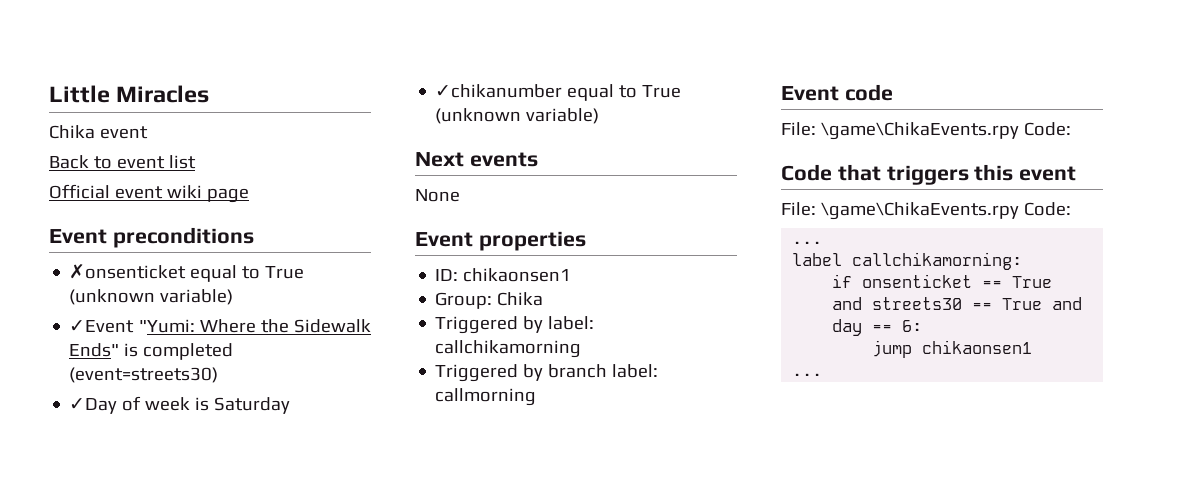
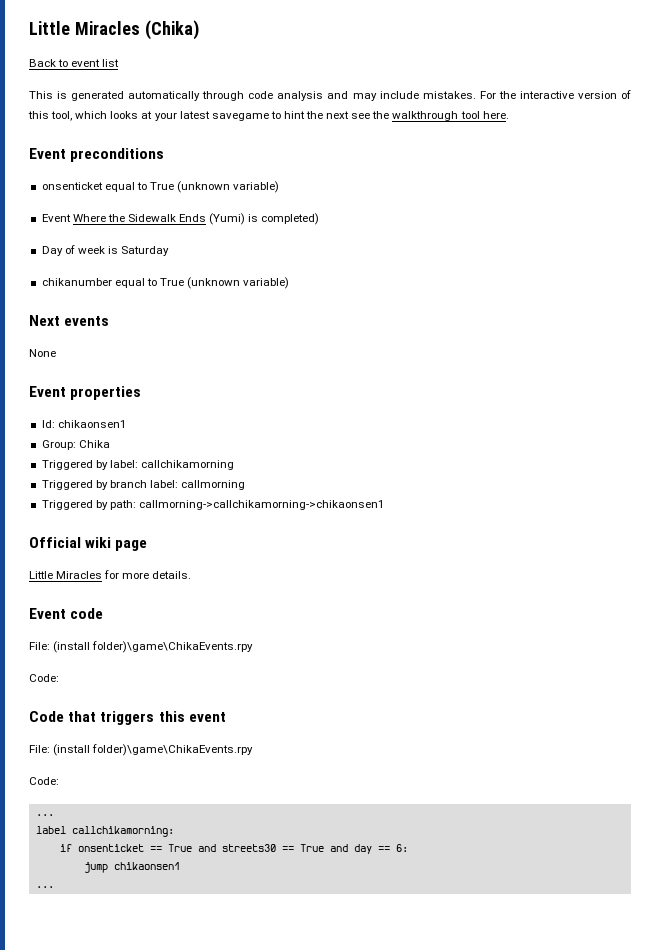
- Little Miracles
- Chika event
+ Little Miracles (Chika)
- Official event wiki page
+ This is generated automatically through code analysis and may include mistakes. For the interactive version of this tool, which looks at your latest savegame to hint the next see the walkthrough tool here.
- ✗onsenticket equal to True (unknown variable)
- ✓Event "Yumi: Where the Sidewalk Ends" is completed (event=streets30)
- ✓Day of week is Saturday
+ onsenticket equal to True (unknown variable)
+ Event Where the Sidewalk Ends (Yumi) is completed)
+ Day of week is Saturday
- ✓chikanumber equal to True (unknown variable)
+ chikanumber equal to True (unknown variable)
- ID: chikaonsen1
+ Id: chikaonsen1
+ Triggered by path: callmorning->callchikamorning->chikaonsen1
+ Official wiki page
+ Little Miracles for more details.
  Event code
- File: \game\ChikaEvents.rpy Code:
+ File: (install folder)\game\ChikaEvents.rpy
+ Code:
  Code that triggers this event
- File: \game\ChikaEvents.rpy Code:
+ File: (install folder)\game\ChikaEvents.rpy
+ Code:

